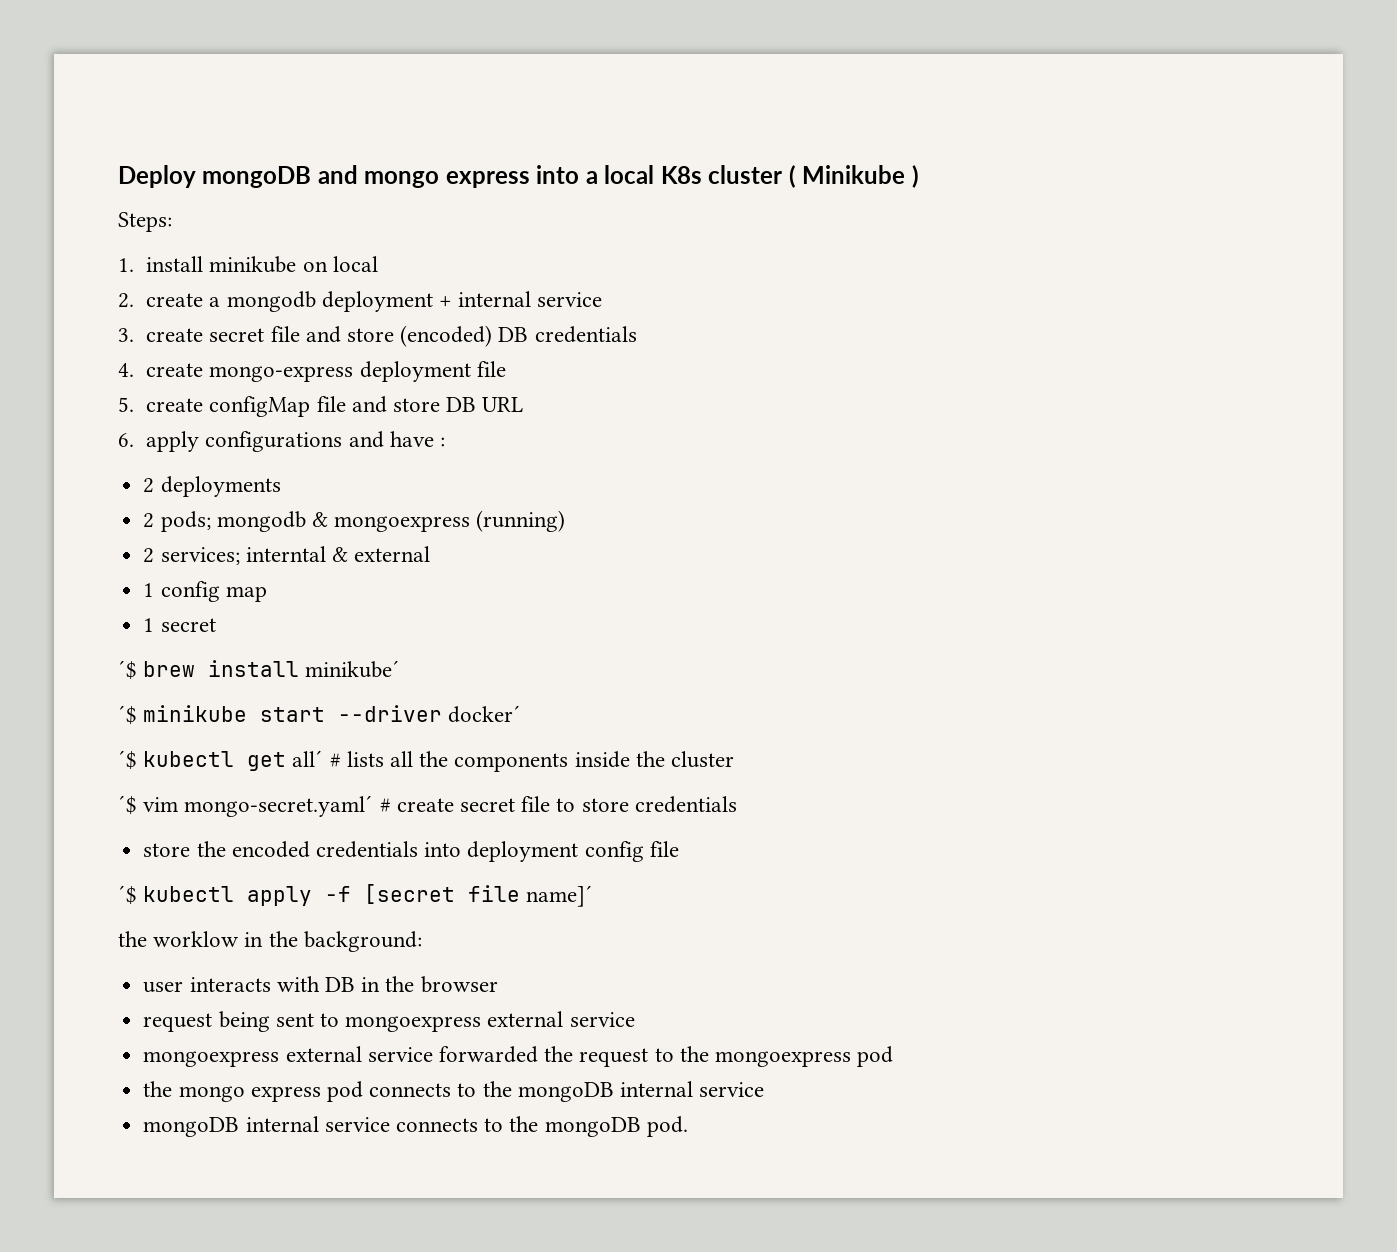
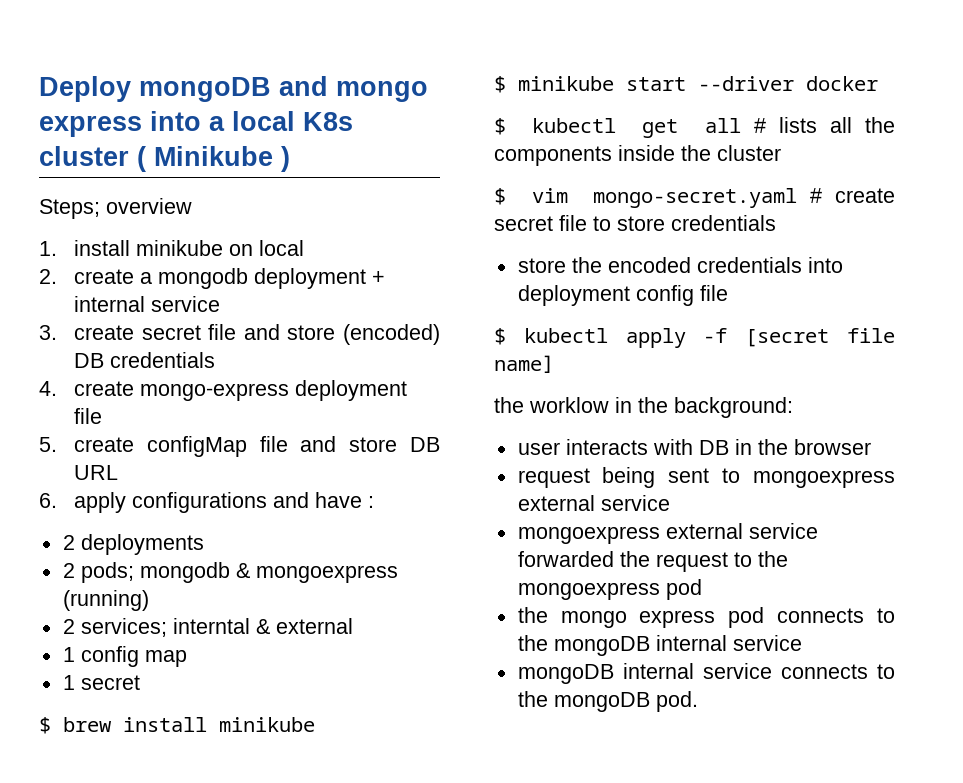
- Steps:
+ Steps; overview
- ´$ brew install minikube´
- ´$ minikube start --driver docker´
- ´$ kubectl get all´ # lists all the components inside the cluster
+ $ brew install minikube
+ $ minikube start --driver docker
+ $ kubectl get all # lists all the components inside the cluster
- ´$ vim mongo-secret.yaml´ # create secret file to store credentials
+ $ vim mongo-secret.yaml # create secret file to store credentials
- ´$ kubectl apply -f [secret file name]´
+ $ kubectl apply -f [secret file name]

